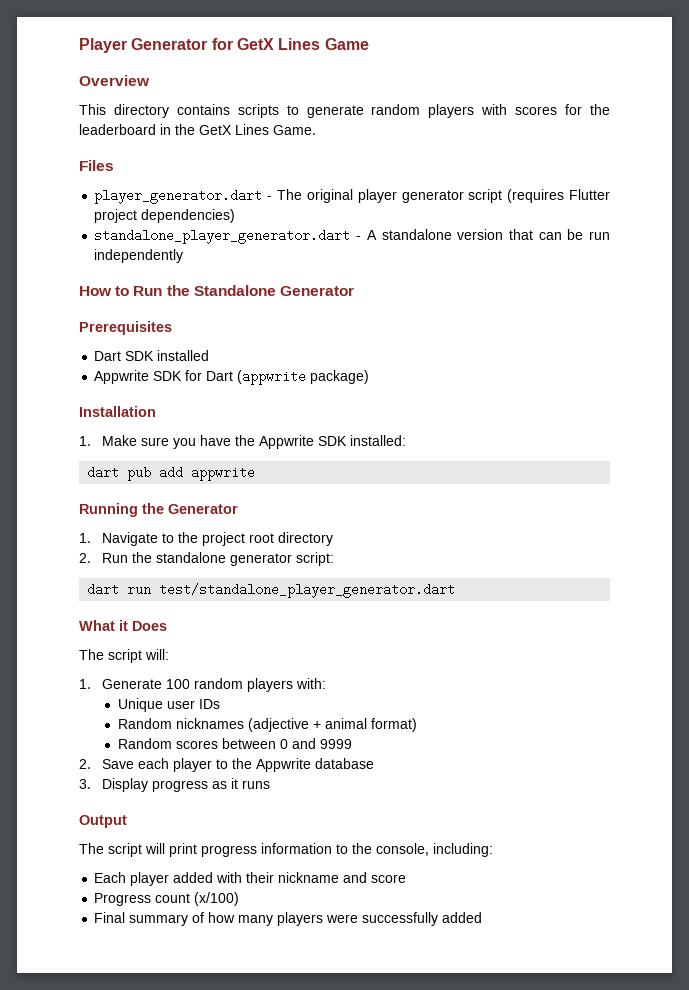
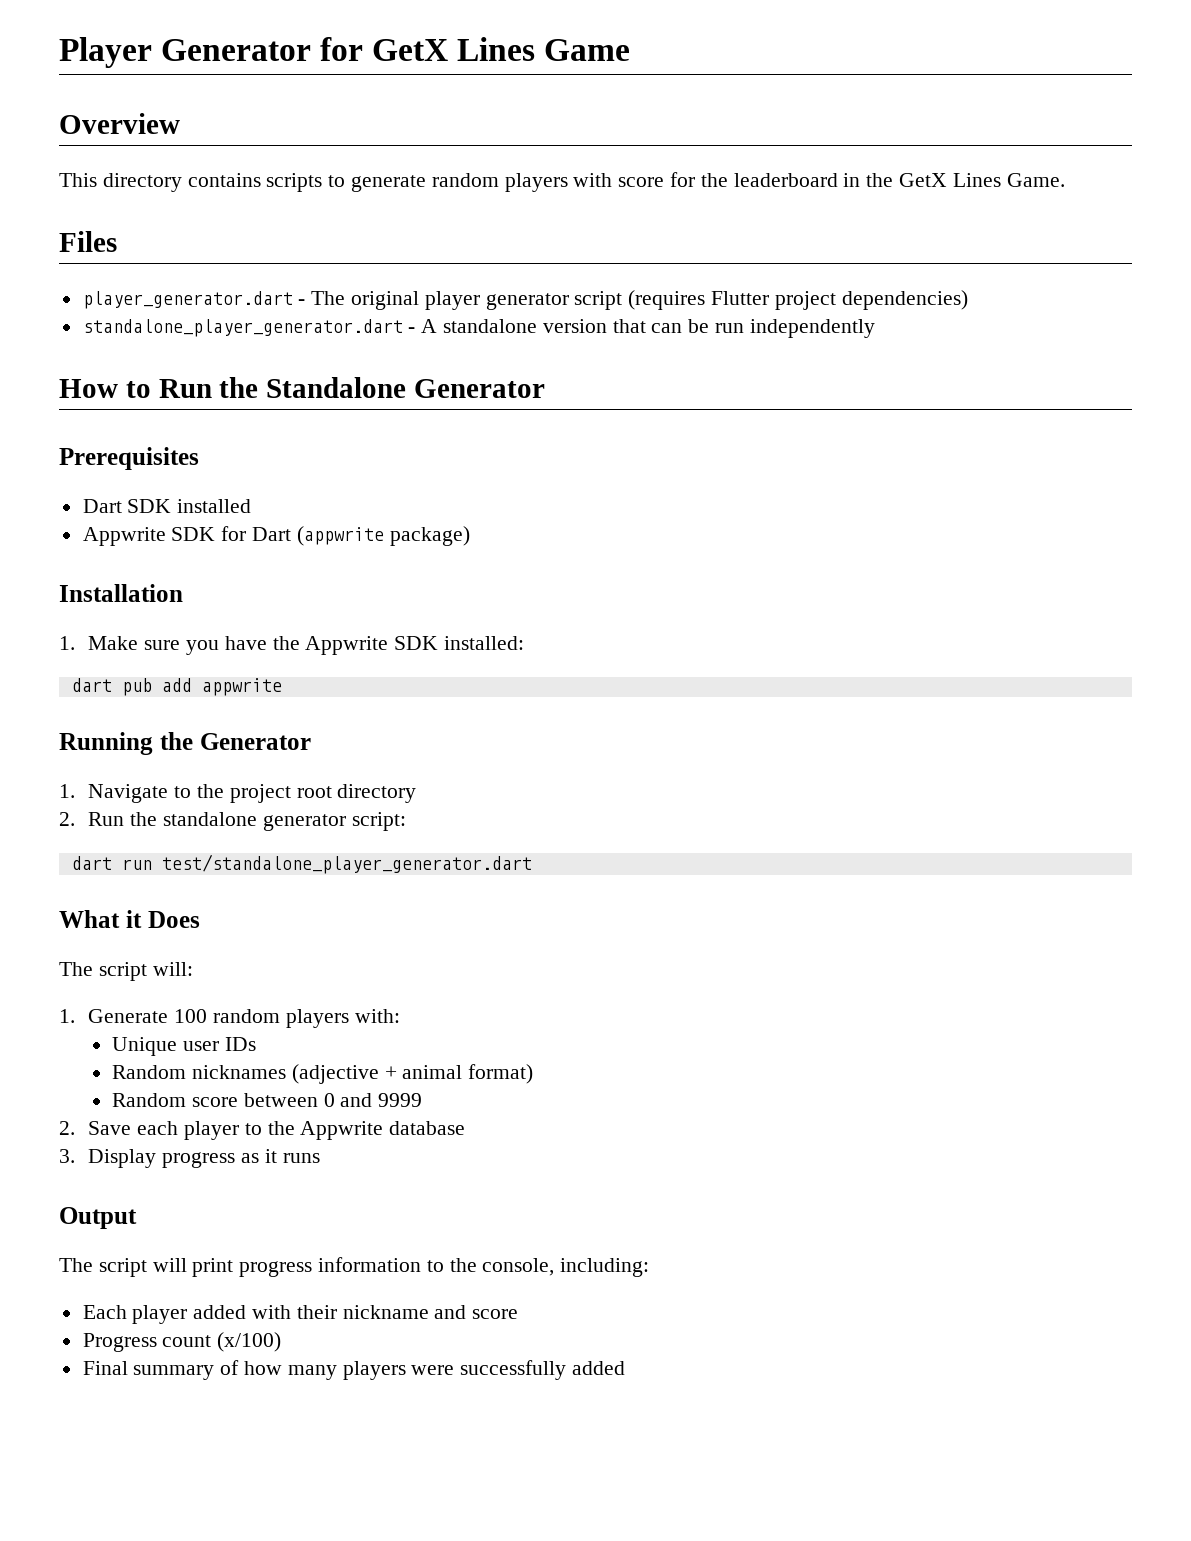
- This directory contains scripts to generate random players with scores for the leaderboard in the GetX Lines Game.
+ This directory contains scripts to generate random players with score for the leaderboard in the GetX Lines Game.
- Random scores between 0 and 9999
+ Random score between 0 and 9999

